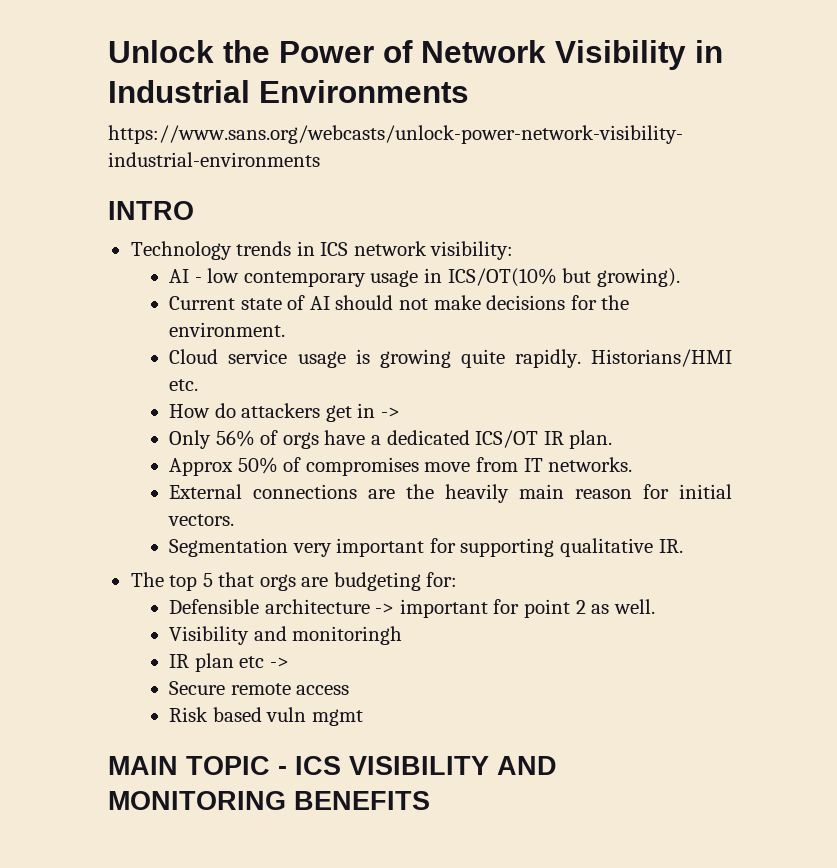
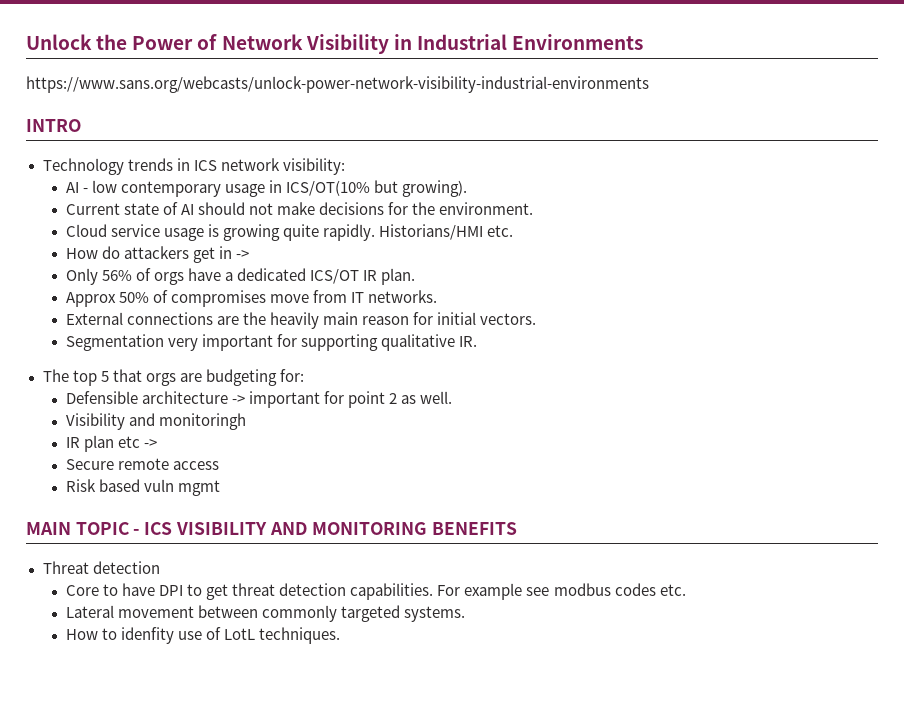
+ Threat detection
+ Core to have DPI to get threat detection capabilities. For example see modbus codes etc.
+ Lateral movement between commonly targeted systems.
+ How to idenfity use of LotL techniques.

